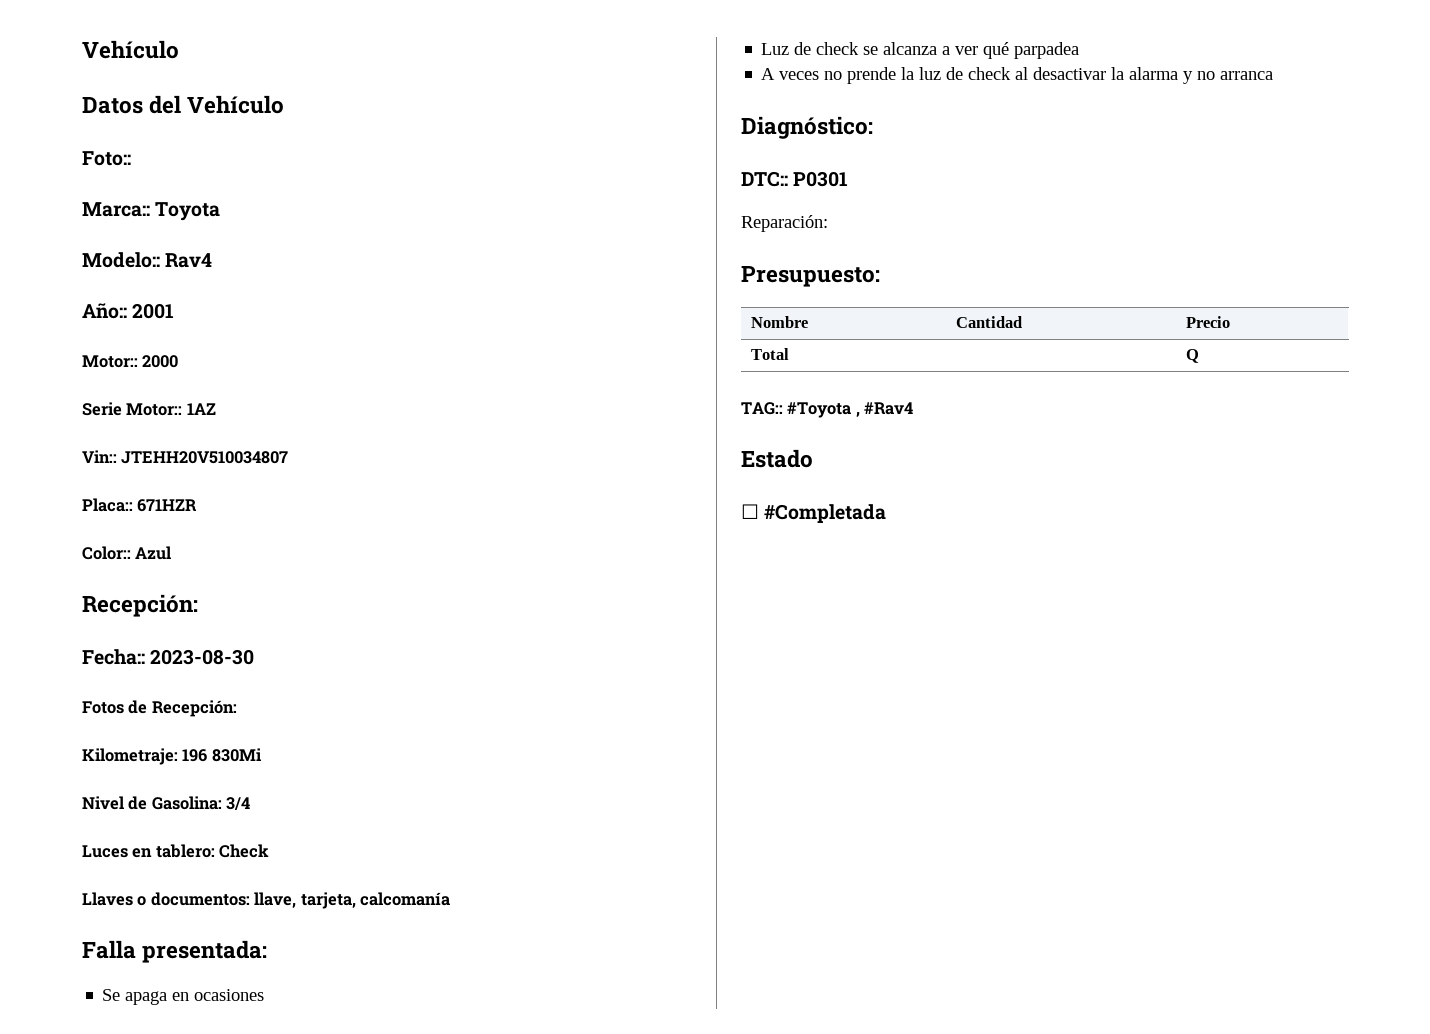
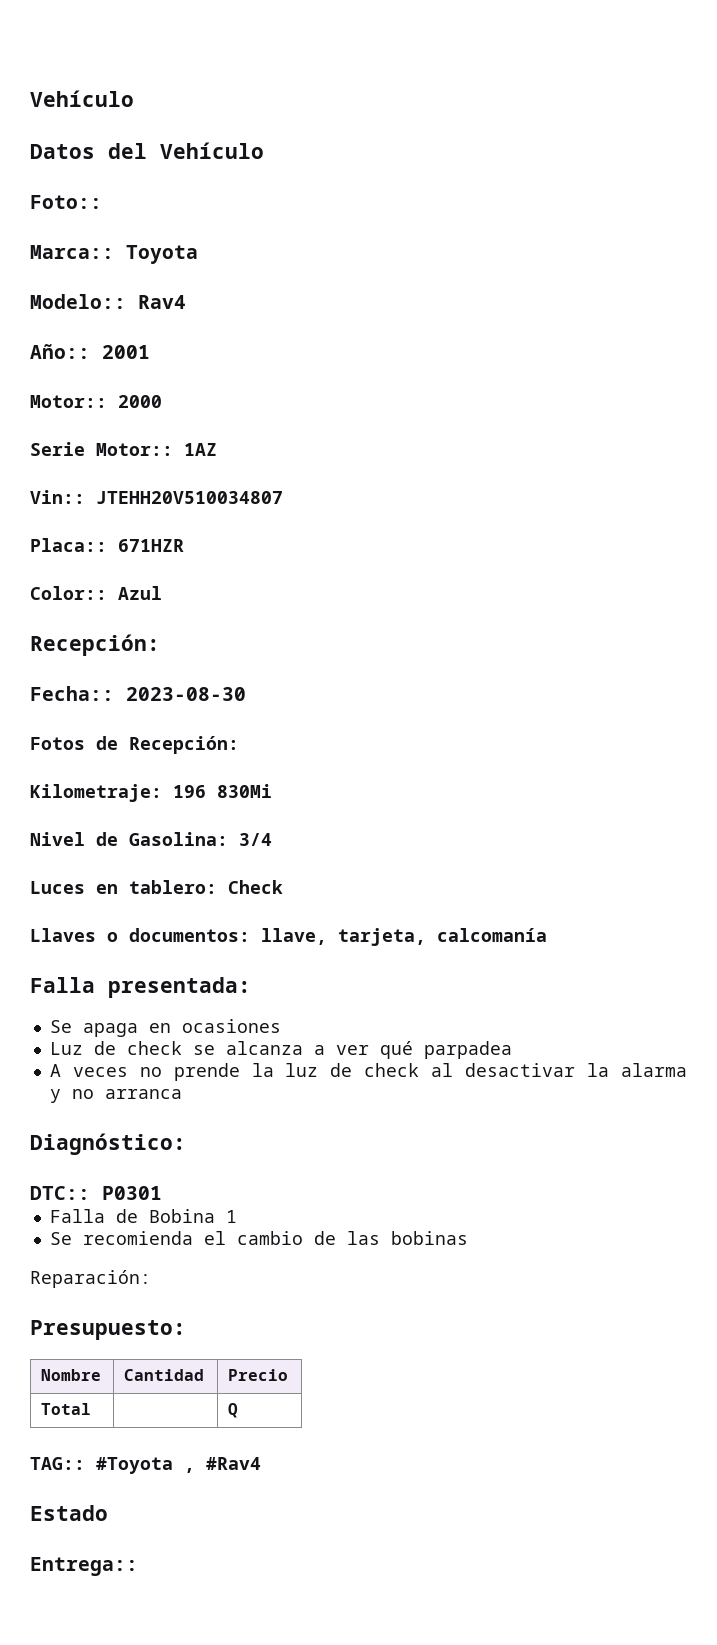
+ Falla de Bobina 1
+ Se recomienda el cambio de las bobinas
- ☐ #Completada
+ Entrega::

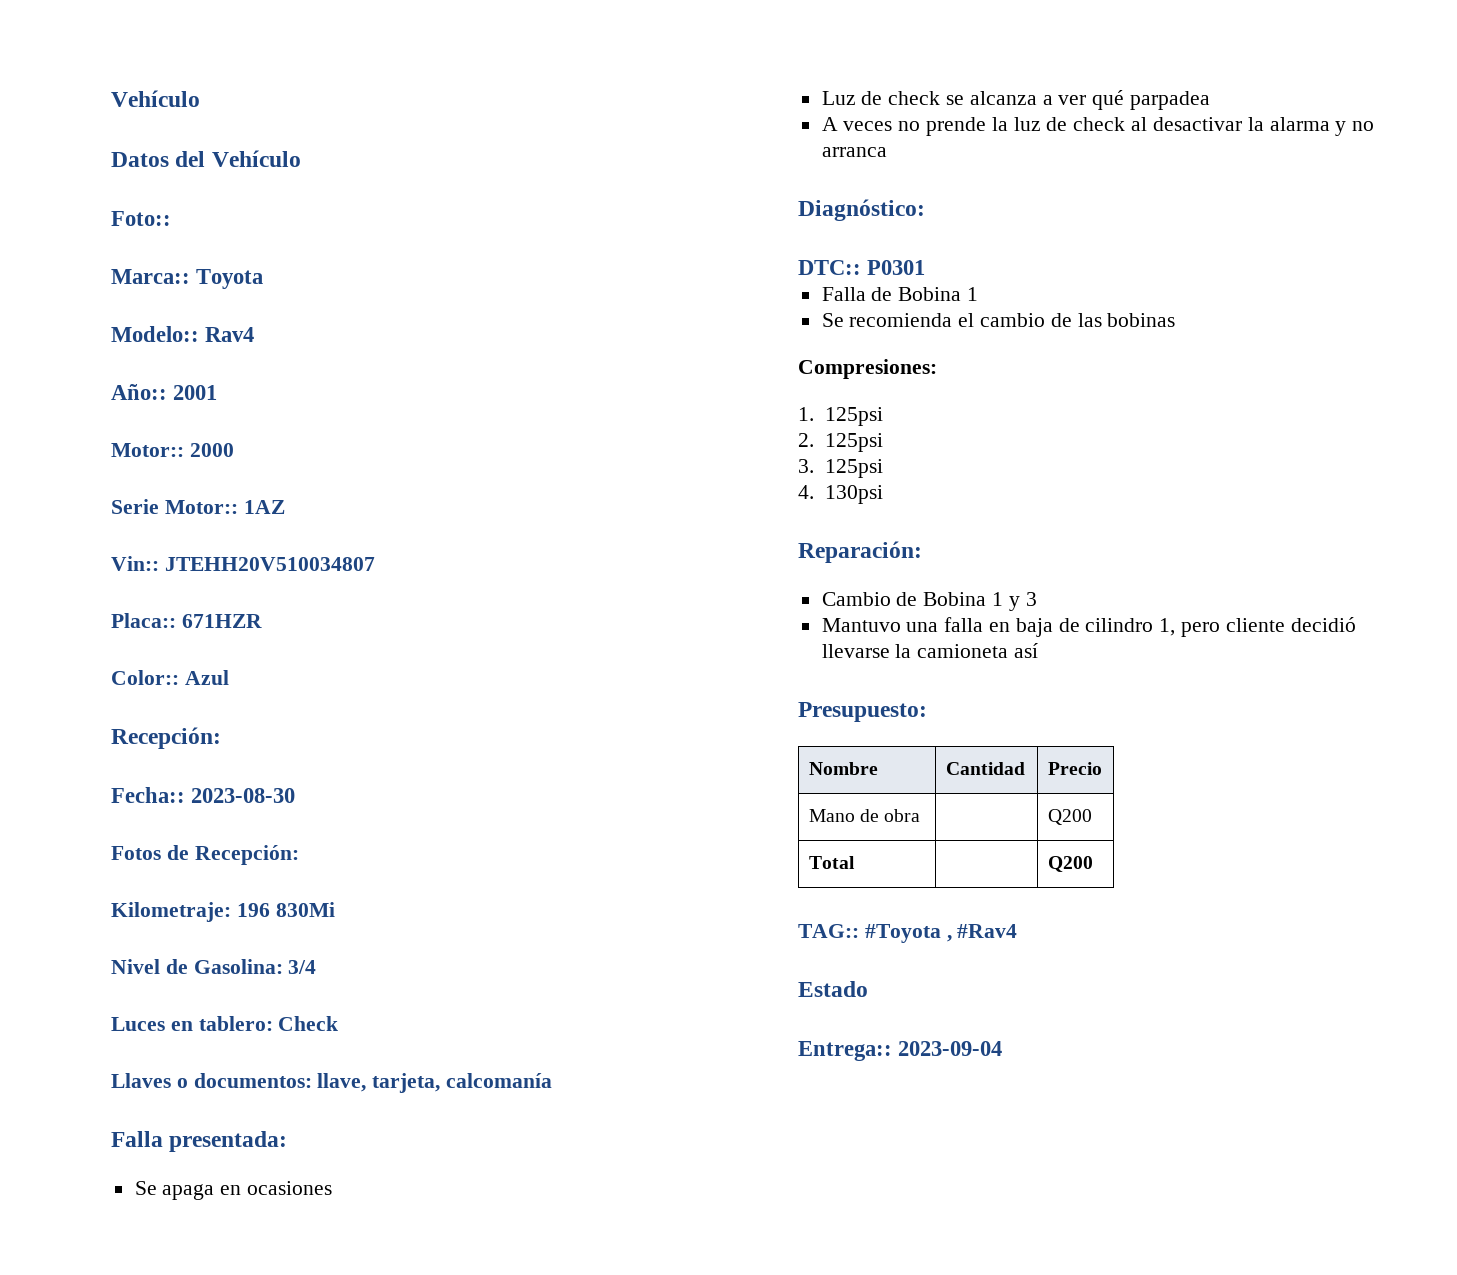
+ Compresiones:
+ 1. 125psi
+ 2. 125psi
+ 3. 125psi
+ 4. 130psi
  Reparación:
+ Cambio de Bobina 1 y 3
+ Mantuvo una falla en baja de cilindro 1, pero cliente decidió llevarse la camioneta así
+ Mano de obra | | Q200
- Total | | Q
+ Total | | Q200
- Entrega::
+ Entrega:: 2023-09-04

